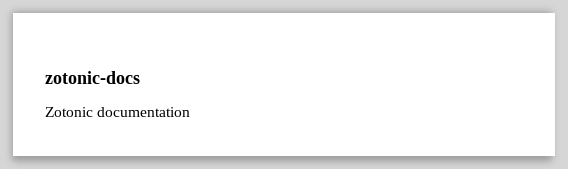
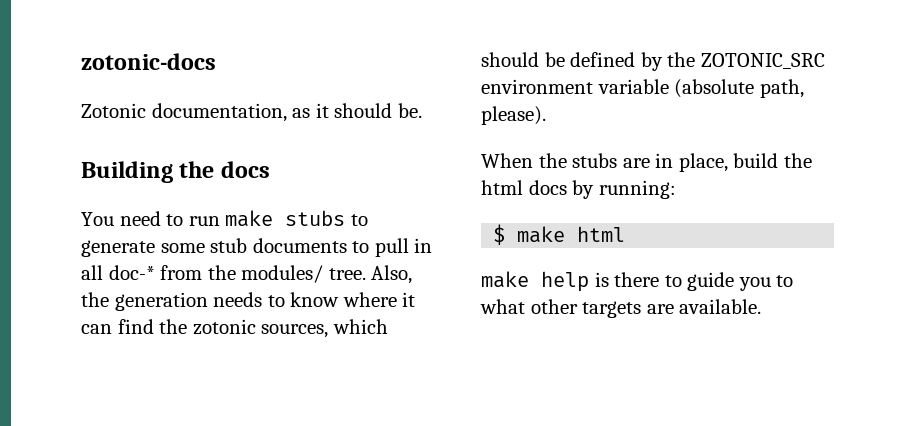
- Zotonic documentation
+ Zotonic documentation, as it should be.
+ Building the docs
+ You need to run make stubs to generate some stub documents to pull in all doc-* from the modules/ tree. Also, the generation needs to know where it can find the zotonic sources, which should be defined by the ZOTONIC_SRC environment variable (absolute path, please).
+ When the stubs are in place, build the html docs by running:
+ $ make html
+ make help is there to guide you to what other targets are available.

